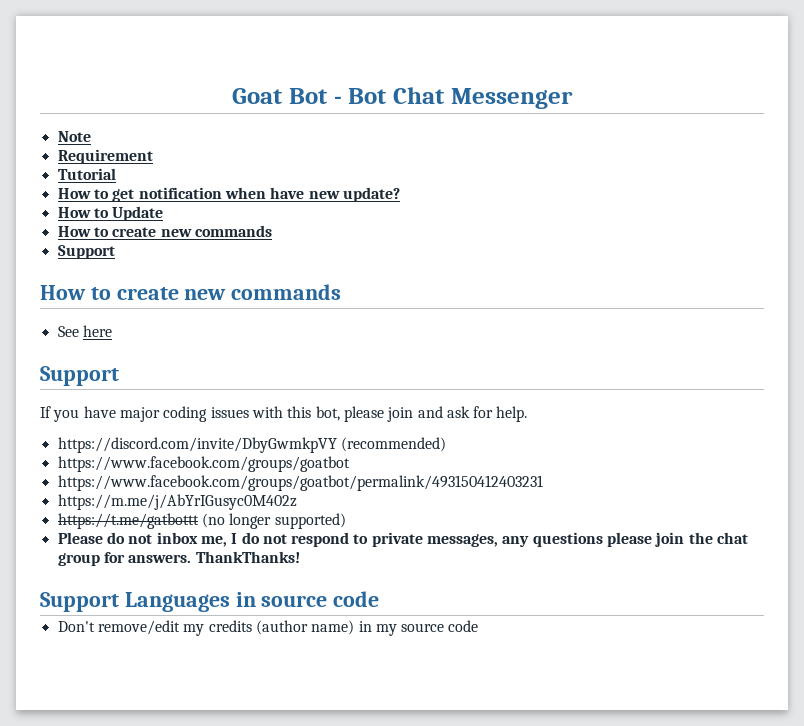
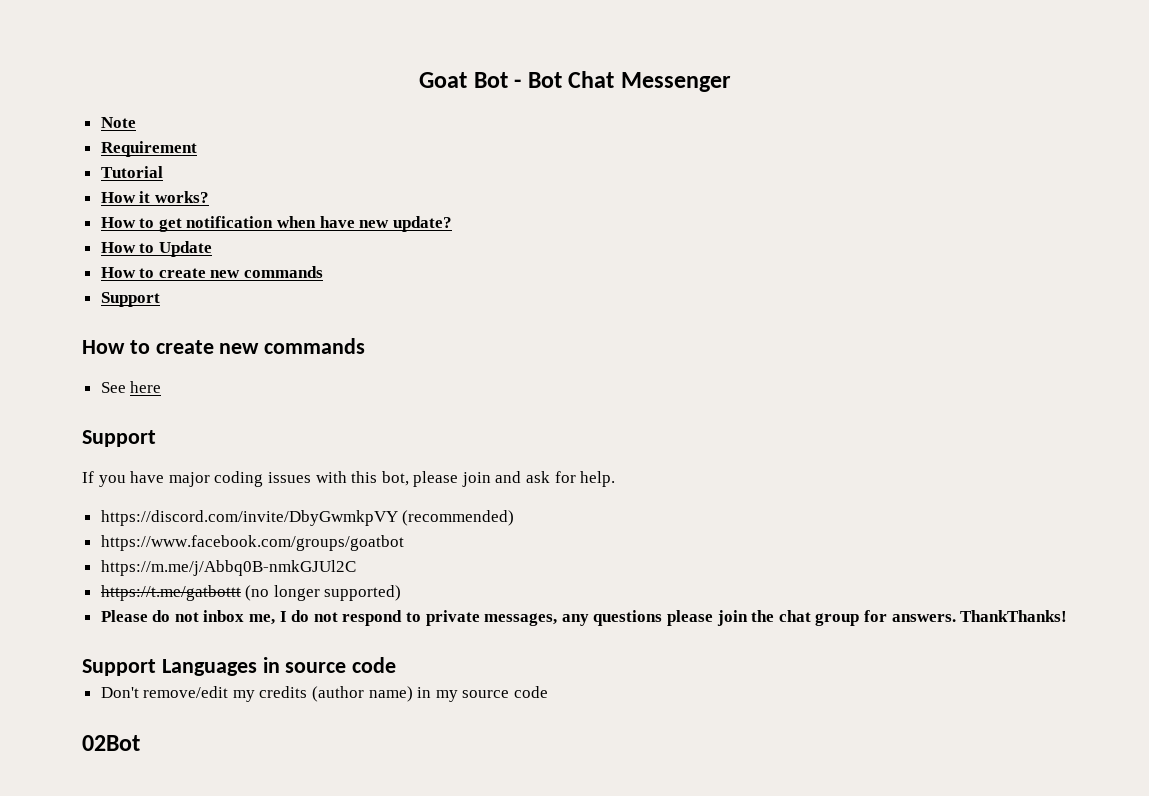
+ How it works?
- https://www.facebook.com/groups/goatbot/permalink/493150412403231
- https://m.me/j/AbYrIGusyc0M402z
+ https://m.me/j/Abbq0B-nmkGJUl2C
+ 02Bot

